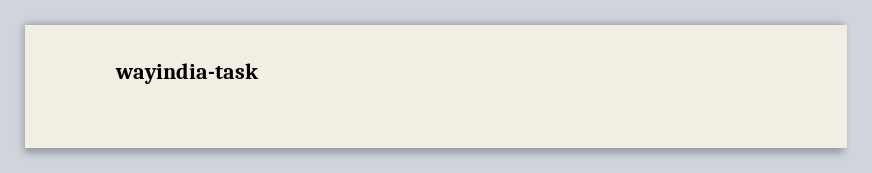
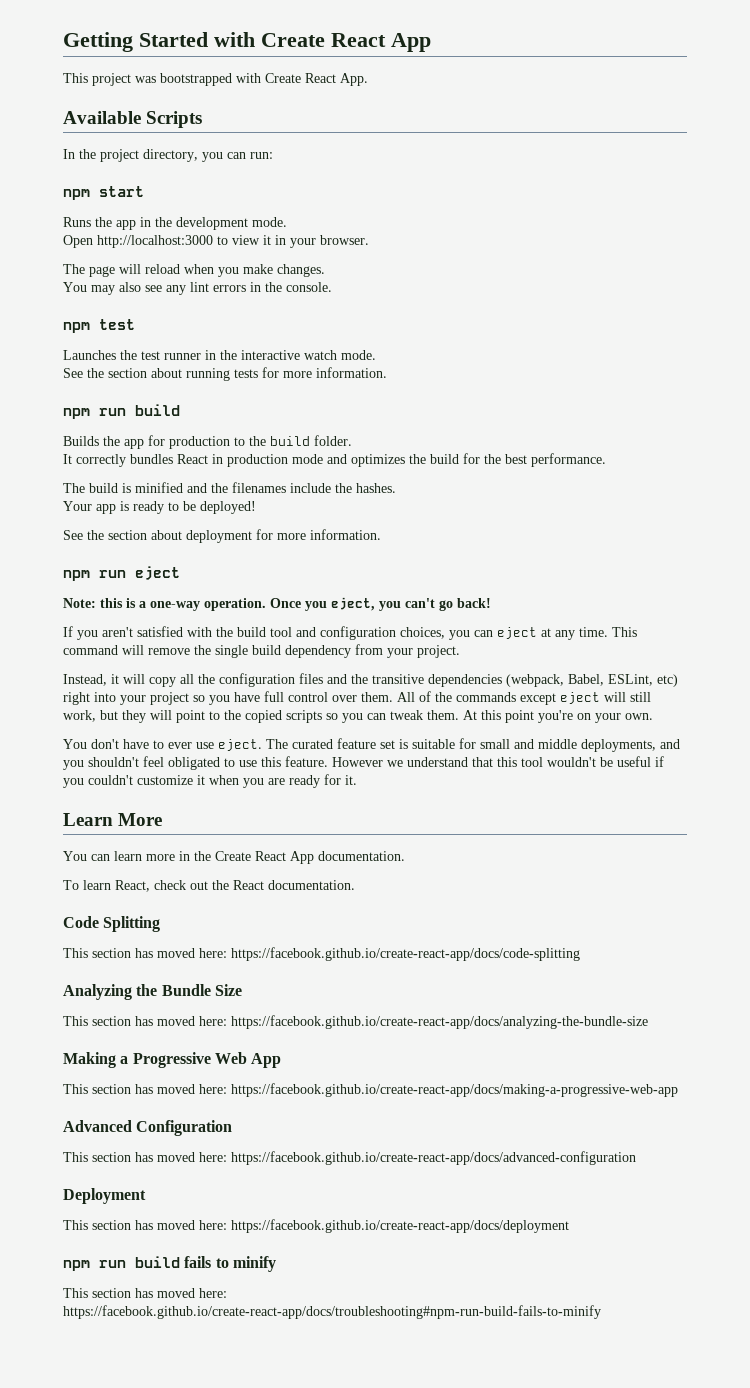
- wayindia-task
+ Getting Started with Create React App
+ This project was bootstrapped with Create React App.
+ Available Scripts
+ In the project directory, you can run:
+ npm start
+ Runs the app in the development mode.
+ Open http://localhost:3000 to view it in your browser.
+ The page will reload when you make changes.
+ You may also see any lint errors in the console.
+ npm test
+ Launches the test runner in the interactive watch mode.
+ See the section about running tests for more information.
+ npm run build
+ Builds the app for production to the build folder.
+ It correctly bundles React in production mode and optimizes the build for the best performance.
+ The build is minified and the filenames include the hashes.
+ Your app is ready to be deployed!
+ See the section about deployment for more information.
+ npm run eject
+ Note: this is a one-way operation. Once you eject, you can't go back!
+ If you aren't satisfied with the build tool and configuration choices, you can eject at any time. This command will remove the single build dependency from your project.
+ Instead, it will copy all the configuration files and the transitive dependencies (webpack, Babel, ESLint, etc) right into your project so you have full control over them. All of the commands except eject will still work, but they will point to the copied scripts so you can tweak them. At this point you're on your own.
+ You don't have to ever use eject. The curated feature set is suitable for small and middle deployments, and you shouldn't feel obligated to use this feature. However we understand that this tool wouldn't be useful if you couldn't customize it when you are ready for it.
+ Learn More
+ You can learn more in the Create React App documentation.
+ To learn React, check out the React documentation.
+ Code Splitting
+ This section has moved here: https://facebook.github.io/create-react-app/docs/code-splitting
+ Analyzing the Bundle Size
+ This section has moved here: https://facebook.github.io/create-react-app/docs/analyzing-the-bundle-size
+ Making a Progressive Web App
+ This section has moved here: https://facebook.github.io/create-react-app/docs/making-a-progressive-web-app
+ Advanced Configuration
+ This section has moved here: https://facebook.github.io/create-react-app/docs/advanced-configuration
+ Deployment
+ This section has moved here: https://facebook.github.io/create-react-app/docs/deployment
+ npm run build fails to minify
+ This section has moved here: https://facebook.github.io/create-react-app/docs/troubleshooting#npm-run-build-fails-to-minify

